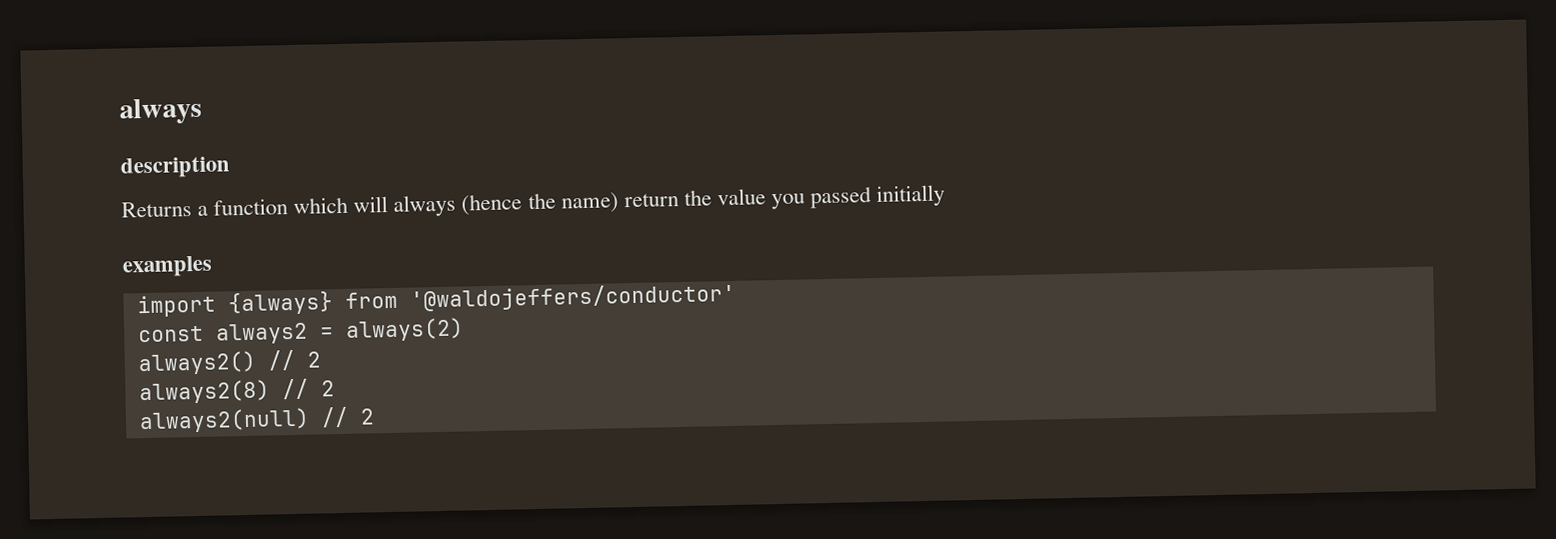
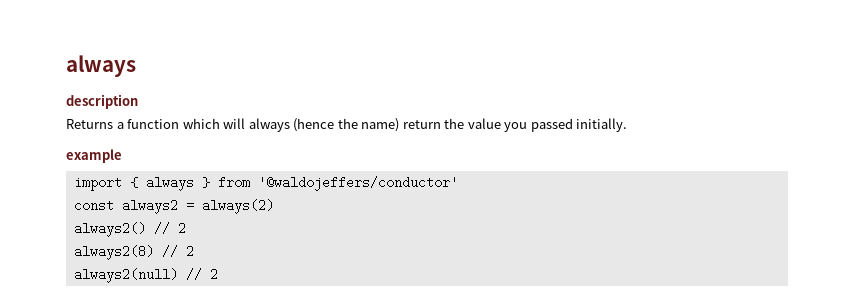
- Returns a function which will always (hence the name) return the value you passed initially
- examples
+ Returns a function which will always (hence the name) return the value you passed initially.
+ example
- import {always} from '@waldojeffers/conductor'
+ import { always } from '@waldojeffers/conductor'

